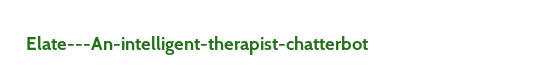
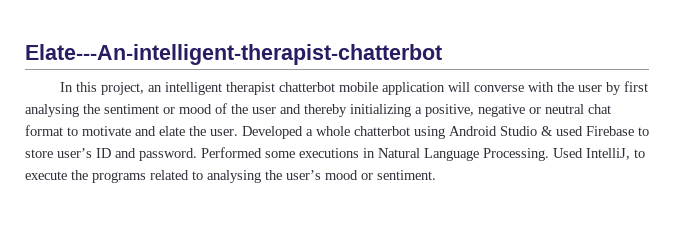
+ In this project, an intelligent therapist chatterbot mobile application will converse with the user by first analysing the sentiment or mood of the user and thereby initializing a positive, negative or neutral chat format to motivate and elate the user. Developed a whole chatterbot using Android Studio & used Firebase to store user’s ID and password. Performed some executions in Natural Language Processing. Used IntelliJ, to execute the programs related to analysing the user’s mood or sentiment.

